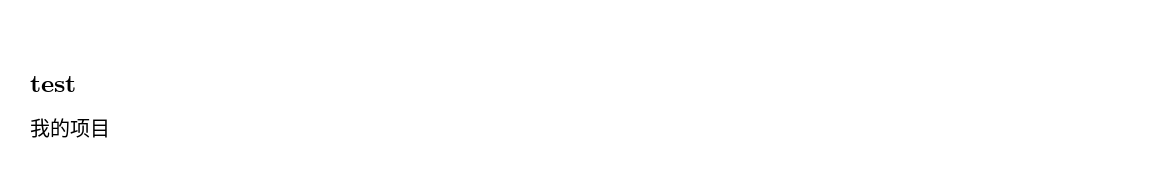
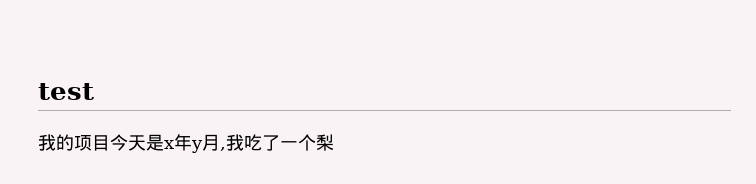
- 我的项目
+ 我的项目今天是x年y月,我吃了一个梨

